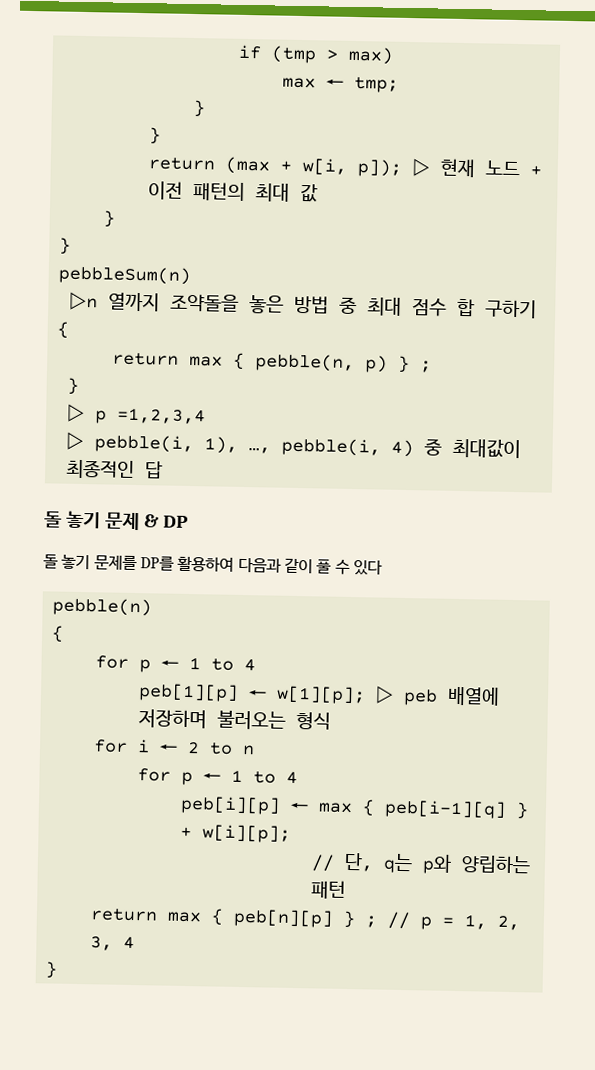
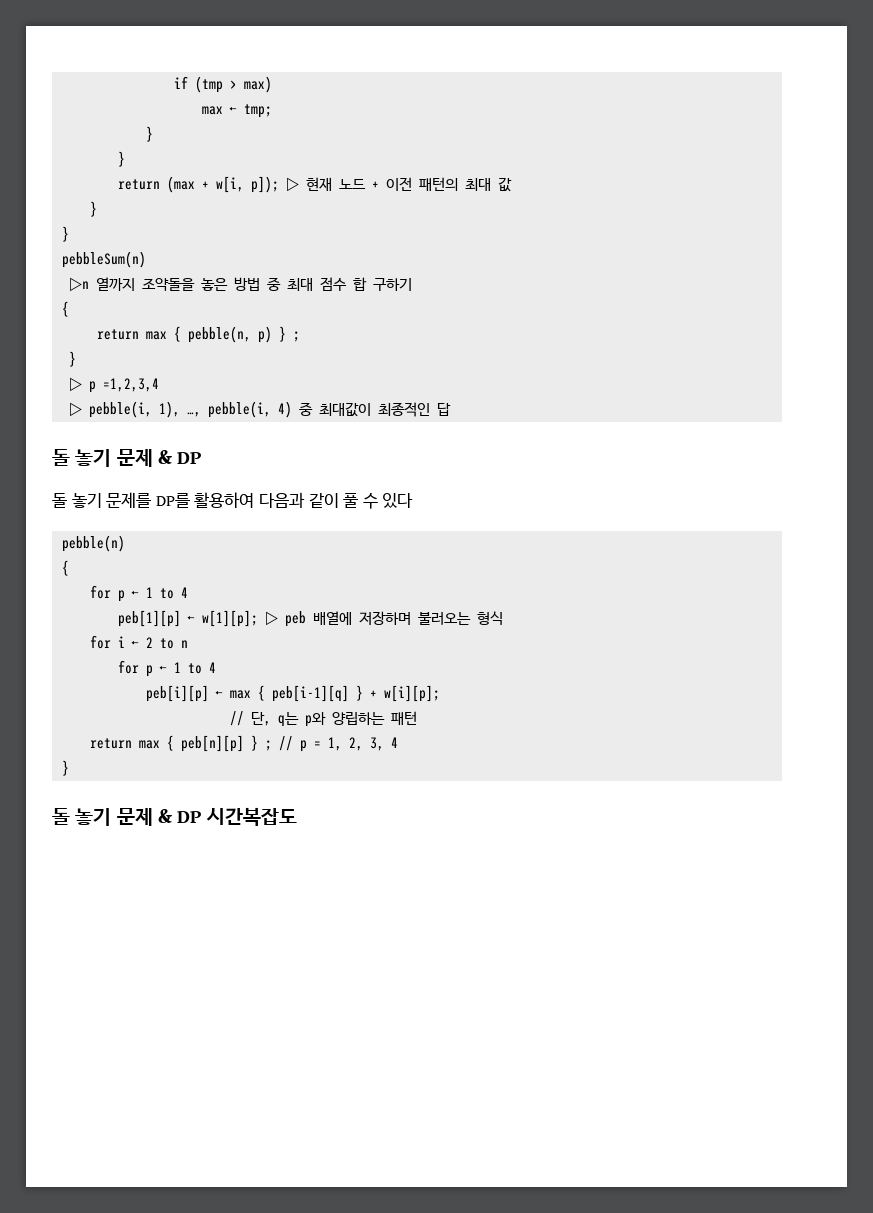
+ 돌 놓기 문제 & DP 시간복잡도

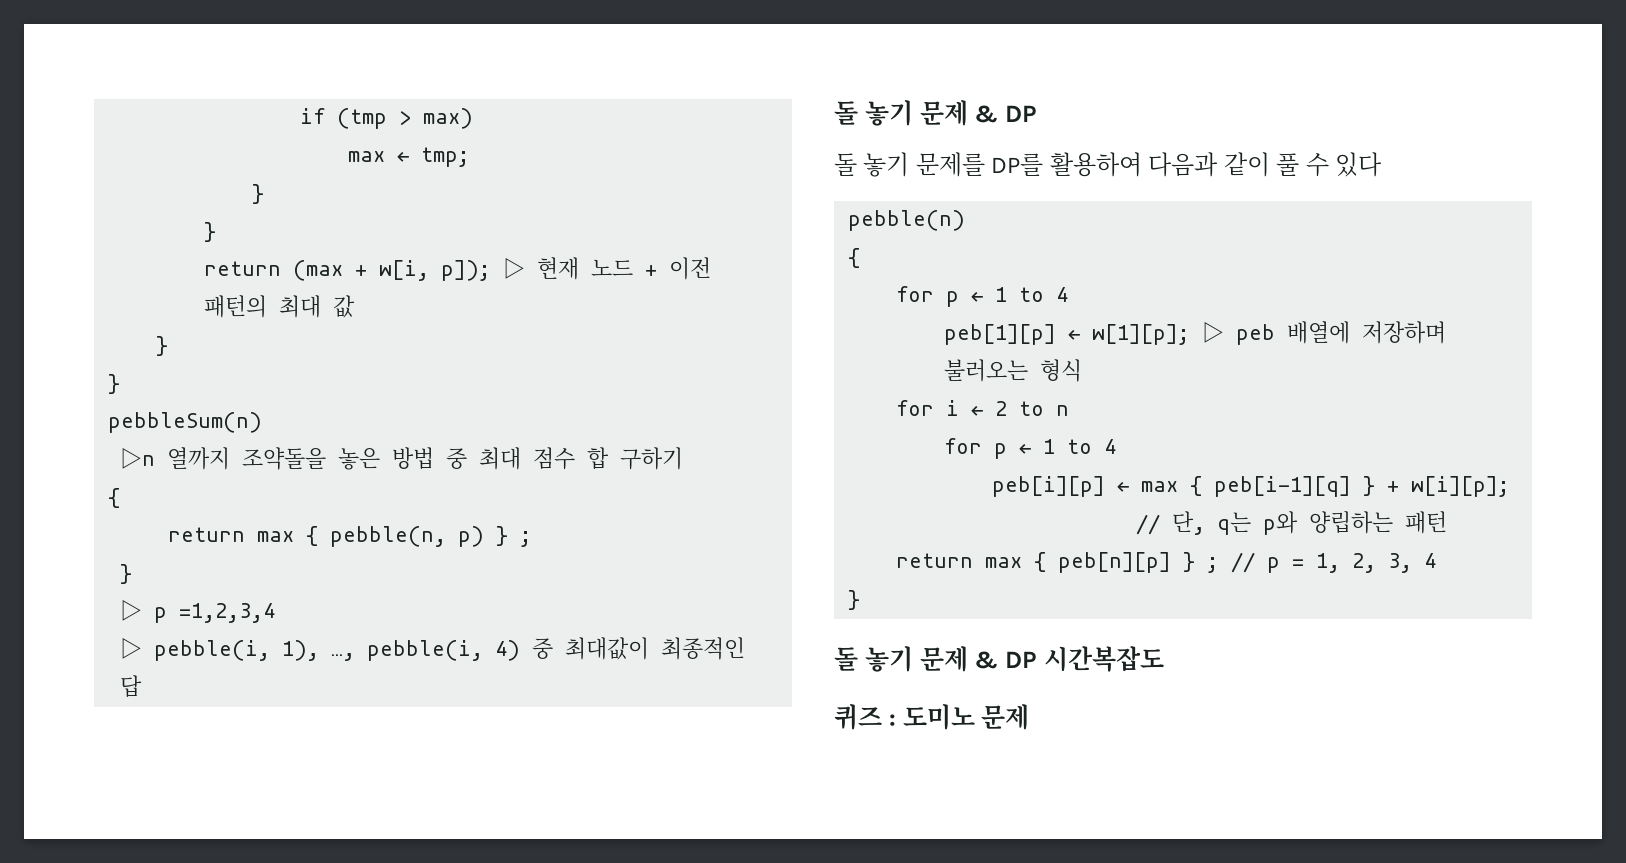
+ 퀴즈 : 도미노 문제

